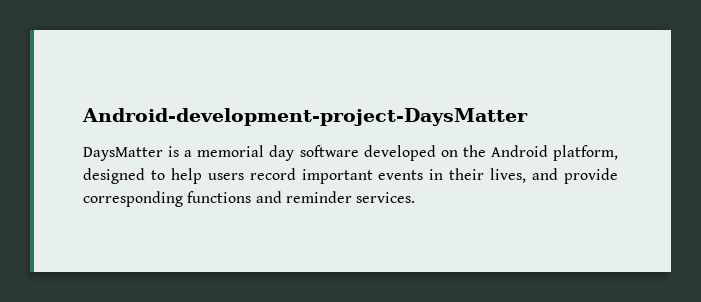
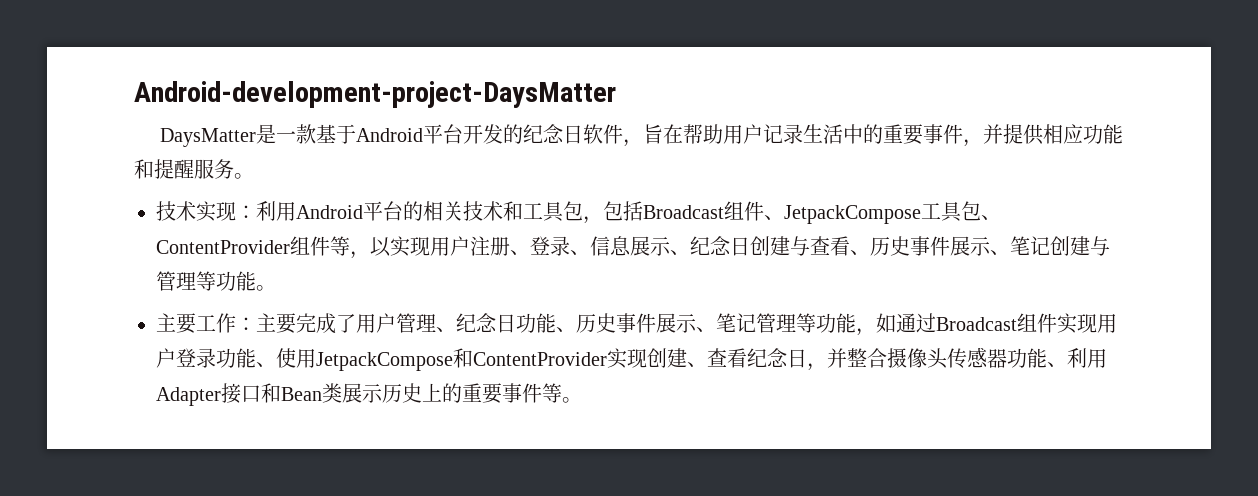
- DaysMatter is a memorial day software developed on the Android platform, designed to help users record important events in their lives, and provide corresponding functions and reminder services.
+ DaysMatter是一款基于Android平台开发的纪念日软件，旨在帮助用户记录生活中的重要事件，并提供相应功能和提醒服务。
+ 技术实现：利用Android平台的相关技术和工具包，包括Broadcast组件、JetpackCompose工具包、ContentProvider组件等，以实现用户注册、登录、信息展示、纪念日创建与查看、历史事件展示、笔记创建与管理等功能。
+ 主要工作：主要完成了用户管理、纪念日功能、历史事件展示、笔记管理等功能，如通过Broadcast组件实现用户登录功能、使用JetpackCompose和ContentProvider实现创建、查看纪念日，并整合摄像头传感器功能、利用Adapter接口和Bean类展示历史上的重要事件等。

